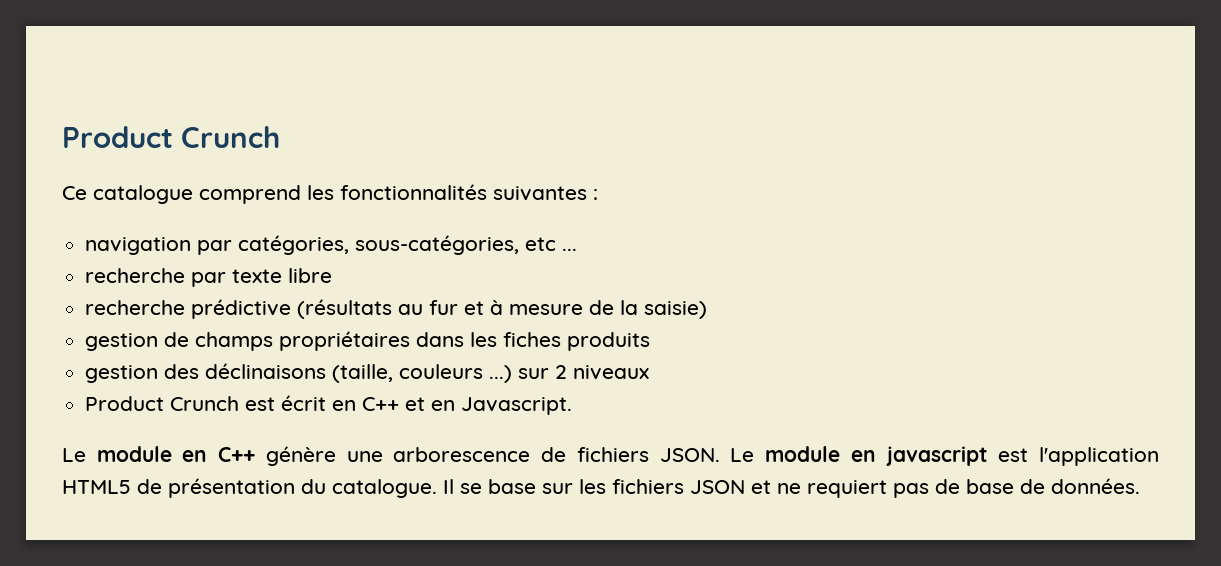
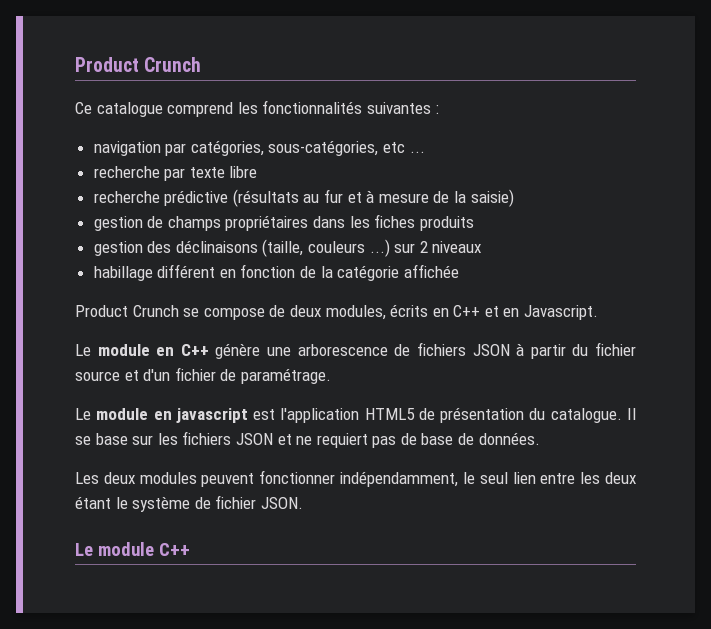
- Product Crunch est écrit en C++ et en Javascript.
+ habillage différent en fonction de la catégorie affichée
+ Product Crunch se compose de deux modules, écrits en C++ et en Javascript.
- Le module en C++ génère une arborescence de fichiers JSON. Le module en javascript est l'application HTML5 de présentation du catalogue.
+ Le module en C++ génère une arborescence de fichiers JSON à partir du fichier source et d'un fichier de paramétrage.
+ Le module en javascript est l'application HTML5 de présentation du catalogue.
+ Les deux modules peuvent fonctionner indépendamment, le seul lien entre les deux étant le système de fichier JSON.
+ Le module C++

